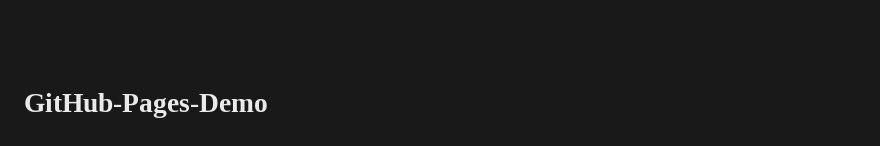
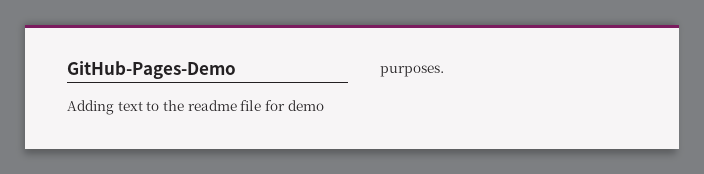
+ Adding text to the readme file for demo purposes.

